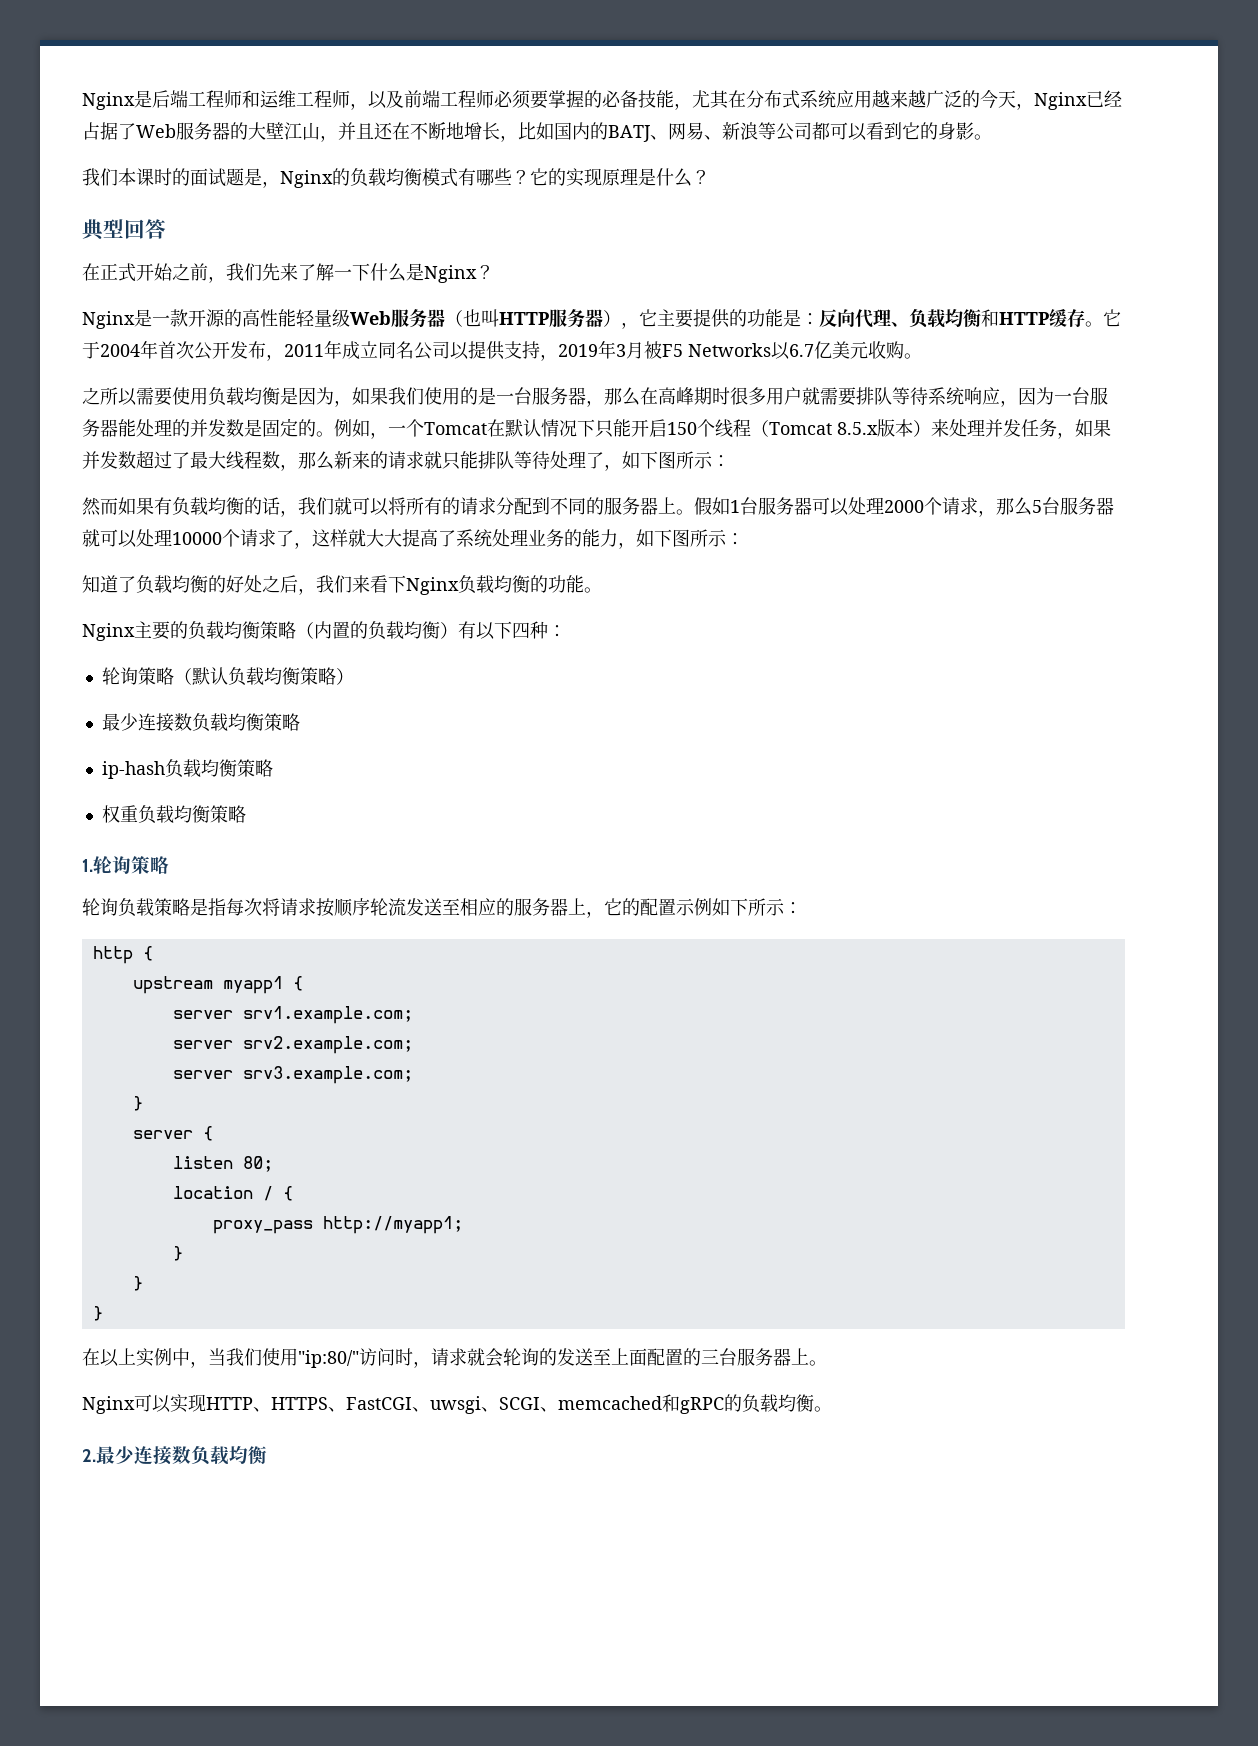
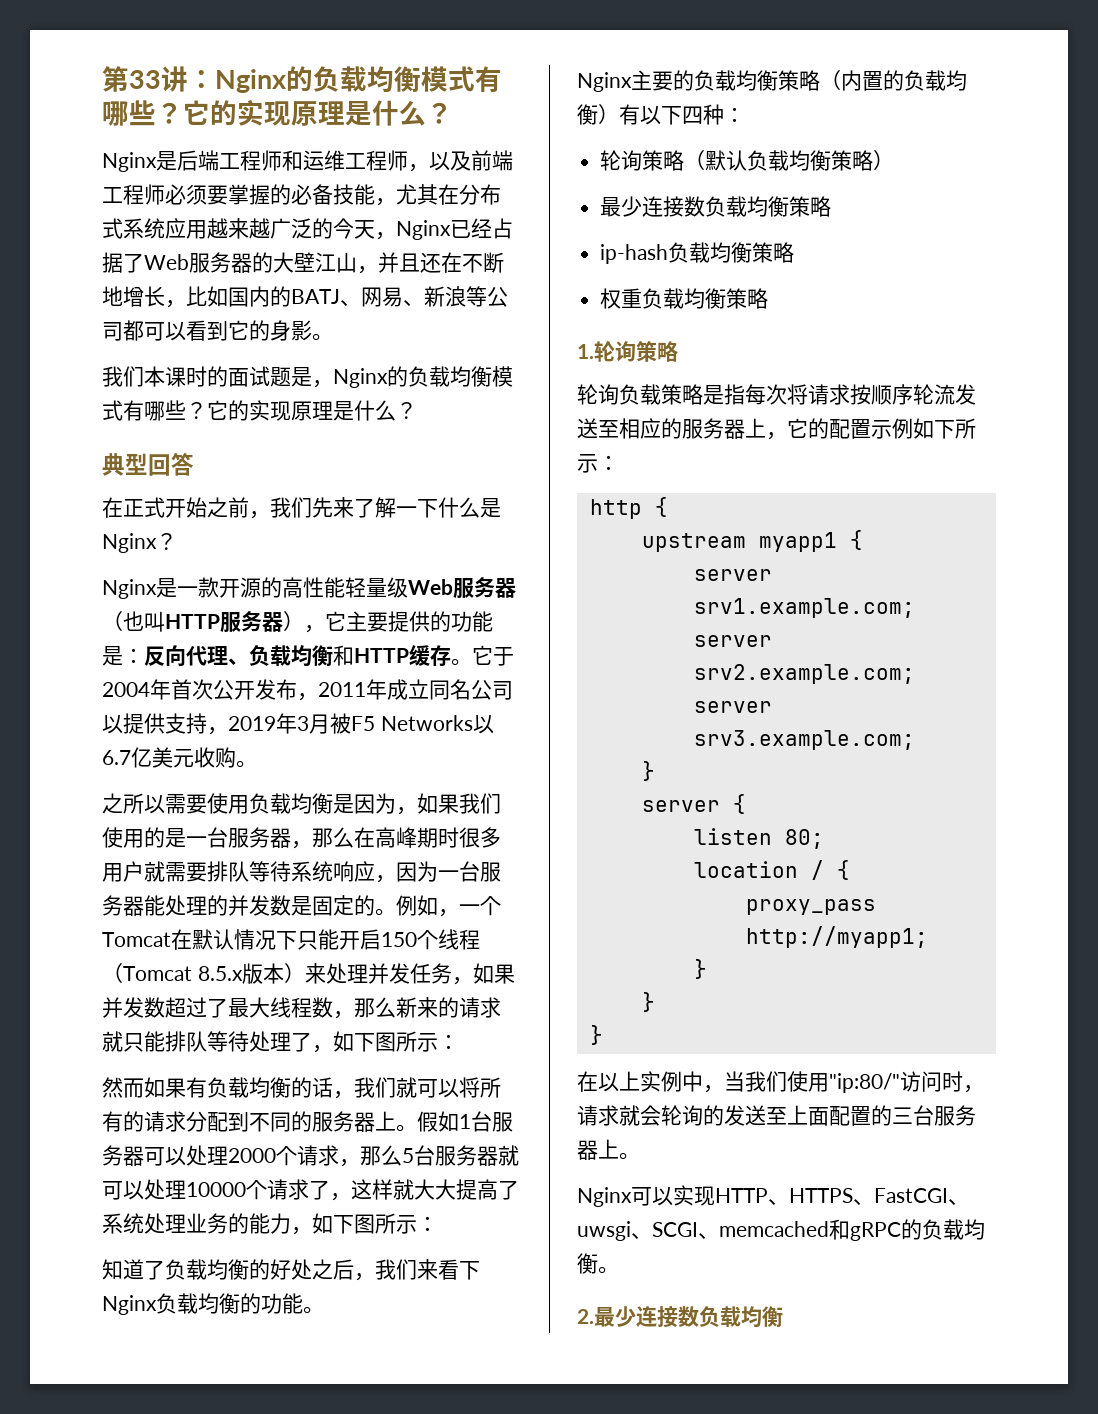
+ 第33讲：Nginx的负载均衡模式有哪些？它的实现原理是什么？

